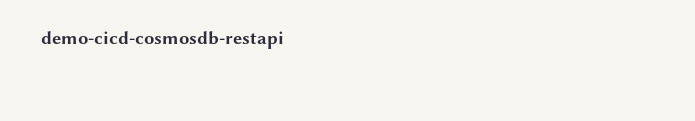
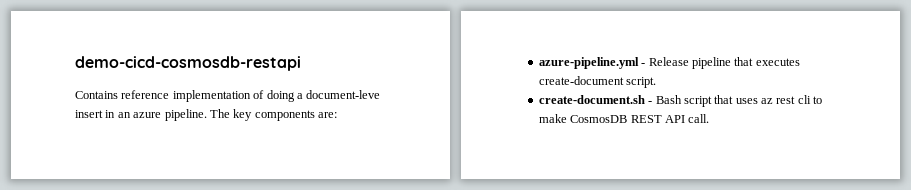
+ Contains reference implementation of doing a document-leve insert in an azure pipeline. The key components are:
+ azure-pipeline.yml - Release pipeline that executes create-document script.
+ create-document.sh - Bash script that uses az rest cli to make CosmosDB REST API call.

